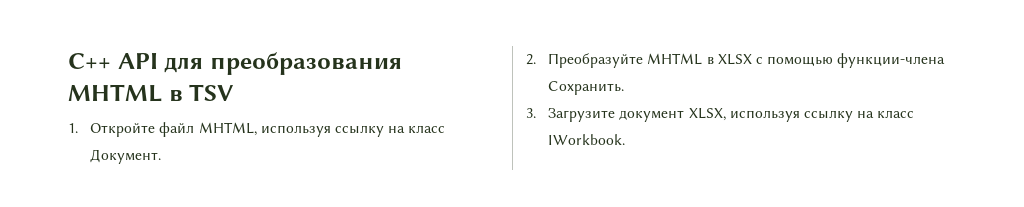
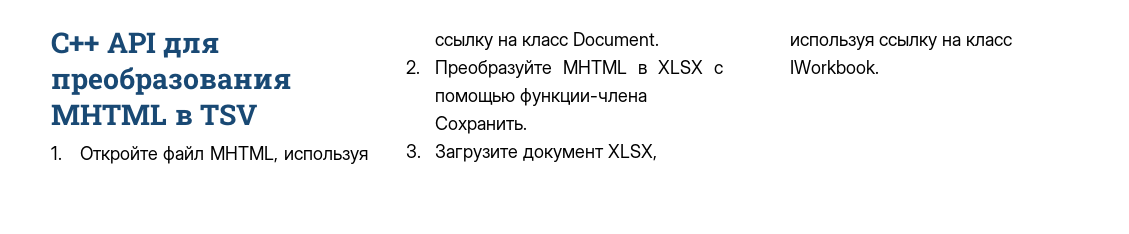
- 1. Откройте файл MHTML, используя ссылку на класс Документ.
+ 1. Откройте файл MHTML, используя ссылку на класс Document.

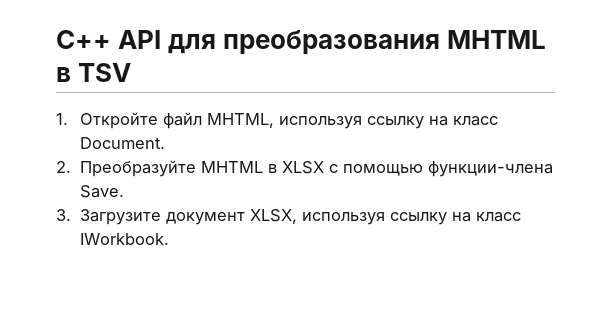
- 2. Преобразуйте MHTML в XLSX с помощью функции-члена Сохранить.
+ 2. Преобразуйте MHTML в XLSX с помощью функции-члена Save.

